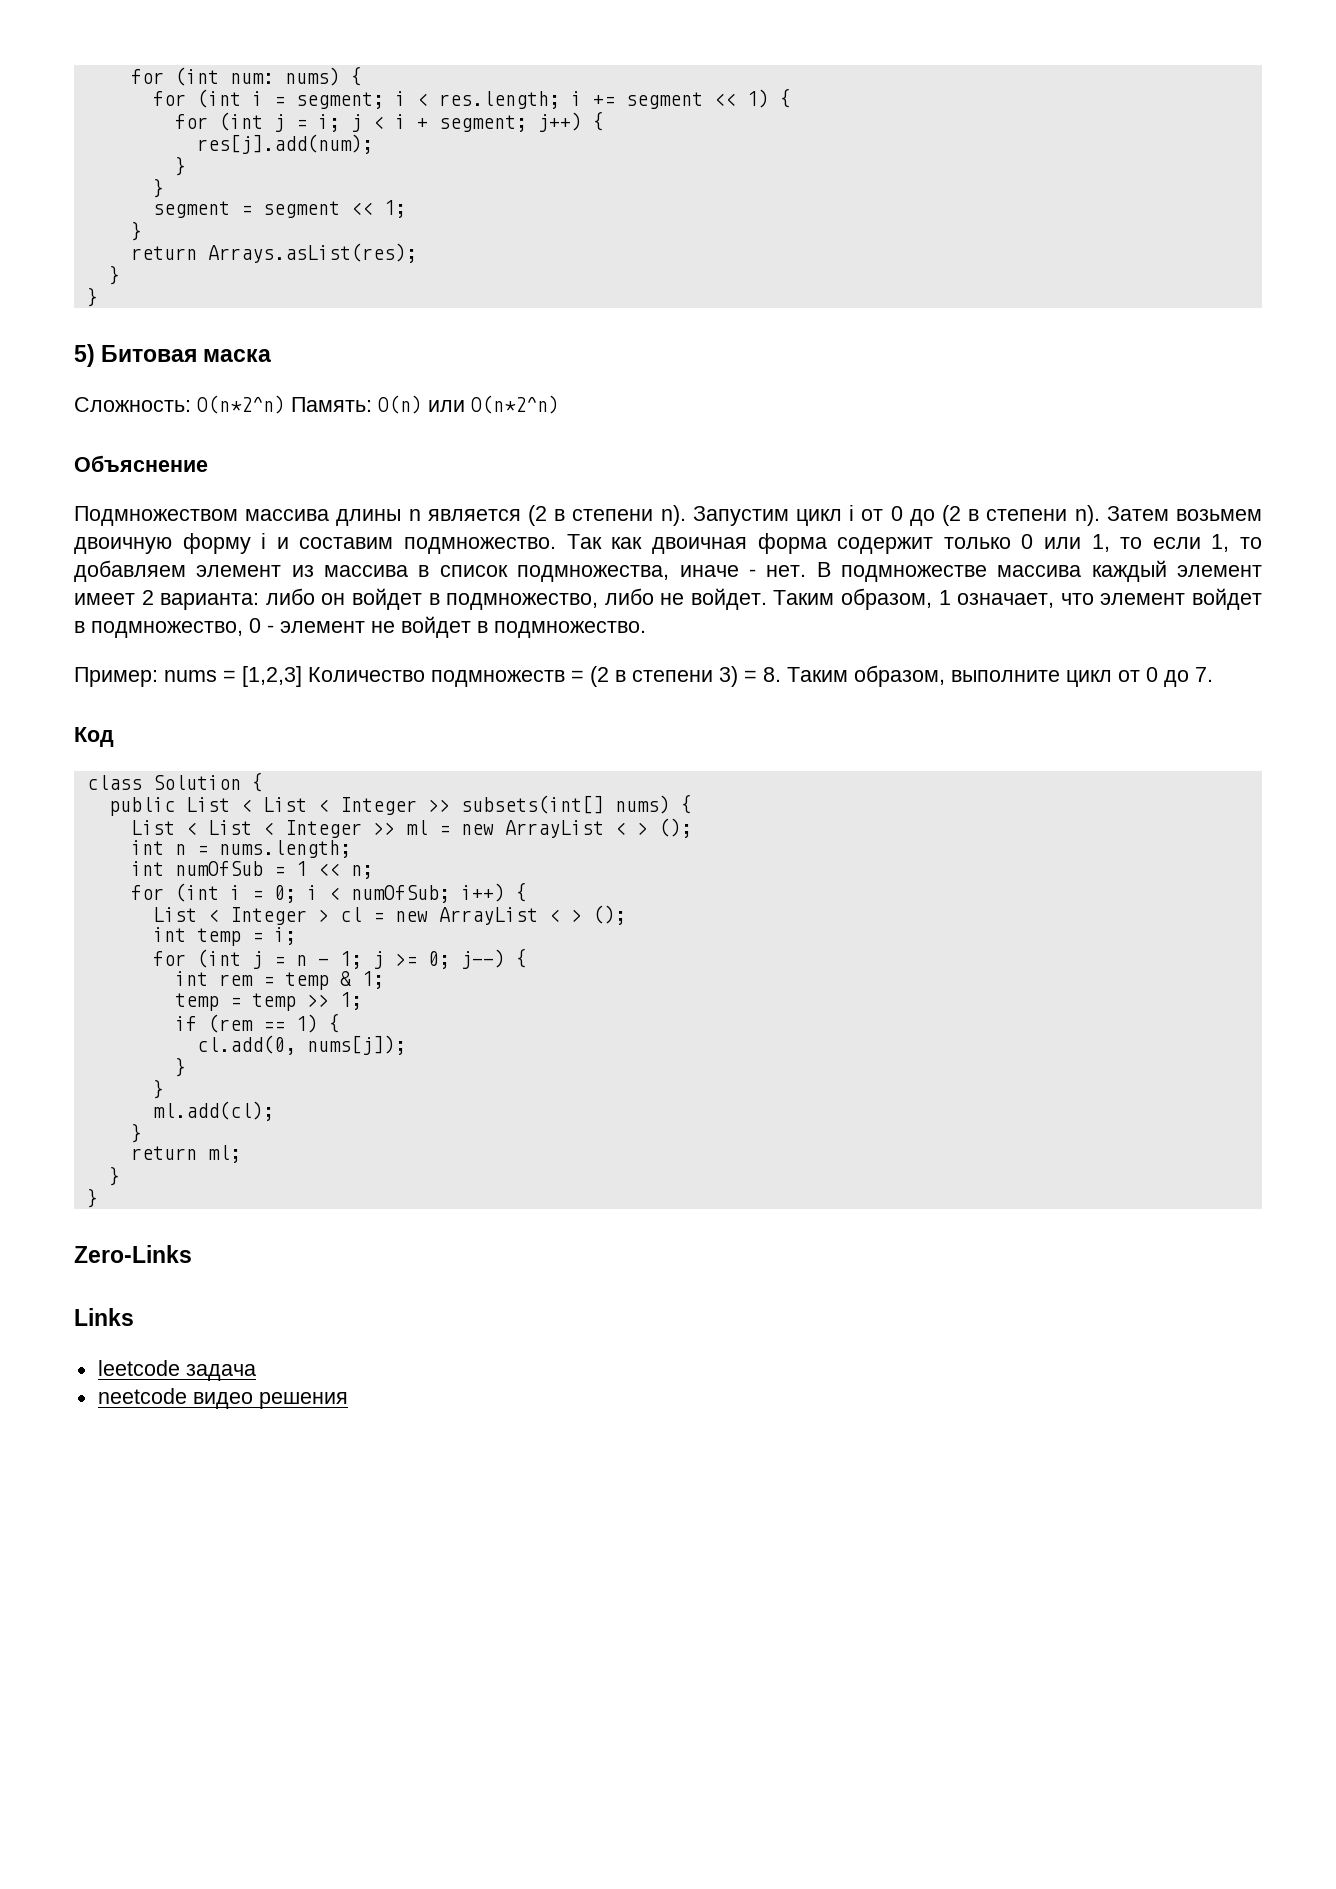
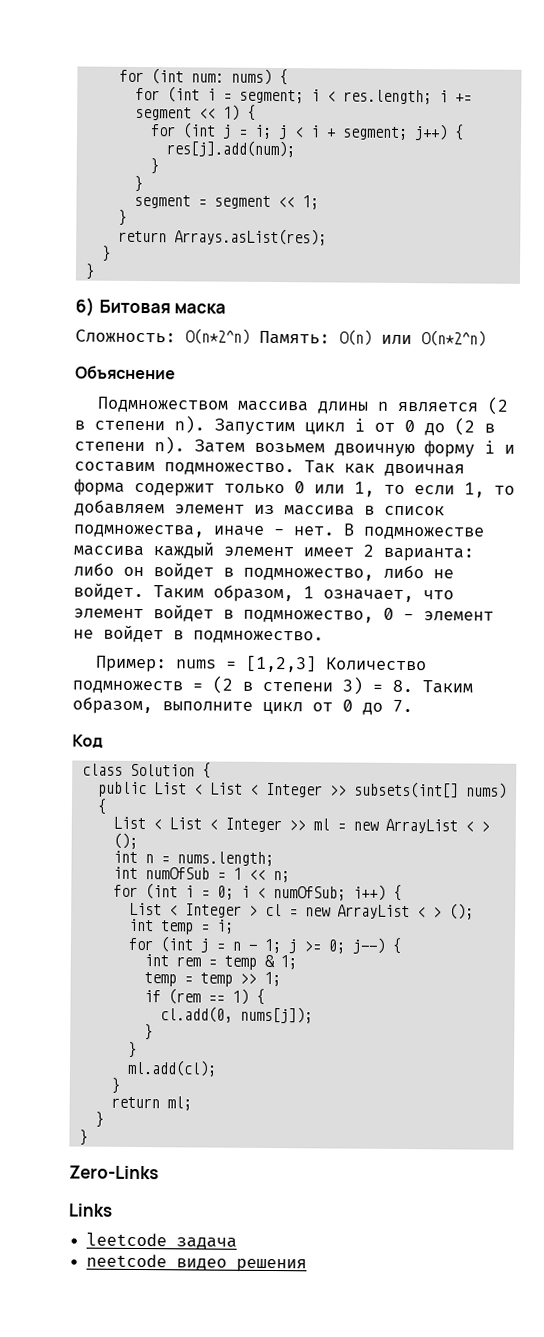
- 5) Битовая маска
+ 6) Битовая маска

